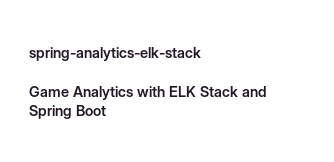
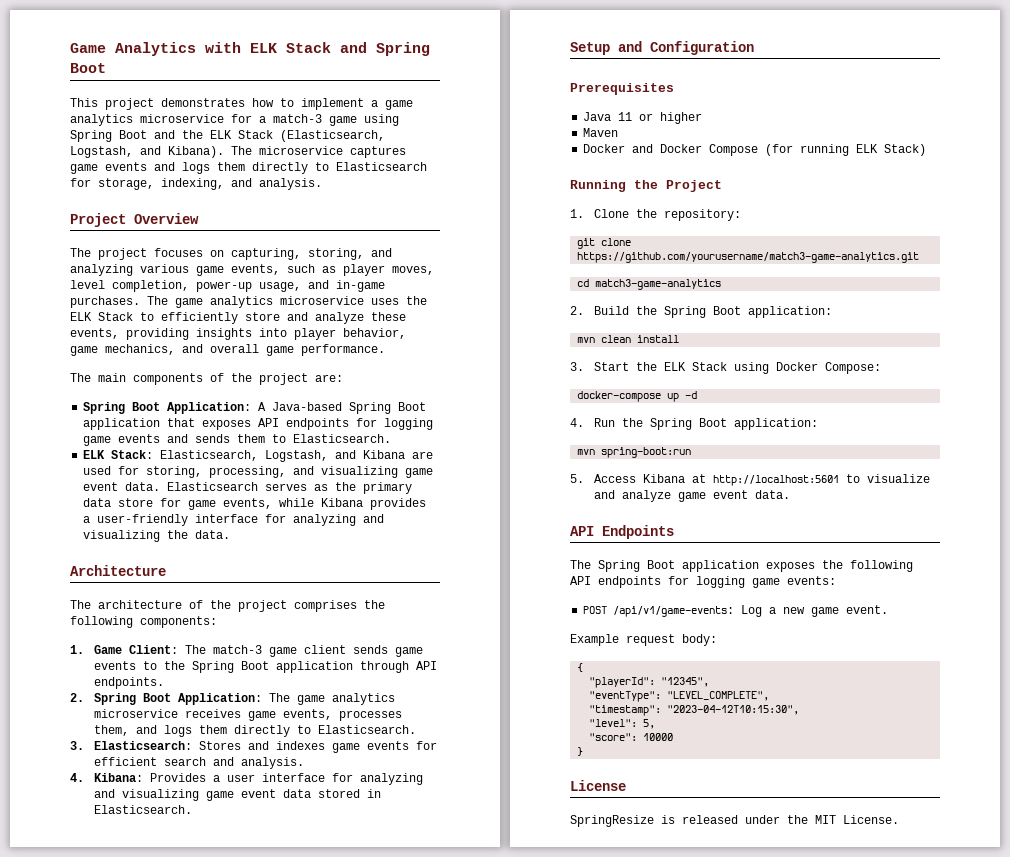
- spring-analytics-elk-stack
+ This project demonstrates how to implement a game analytics microservice for a match-3 game using Spring Boot and the ELK Stack (Elasticsearch, Logstash, and Kibana). The microservice captures game events and logs them directly to Elasticsearch for storage, indexing, and analysis.
+ Project Overview
+ The project focuses on capturing, storing, and analyzing various game events, such as player moves, level completion, power-up usage, and in-game purchases. The game analytics microservice uses the ELK Stack to efficiently store and analyze these events, providing insights into player behavior, game mechanics, and overall game performance.
+ The main components of the project are:
+ Spring Boot Application: A Java-based Spring Boot application that exposes API endpoints for logging game events and sends them to Elasticsearch.
+ ELK Stack: Elasticsearch, Logstash, and Kibana are used for storing, processing, and visualizing game event data. Elasticsearch serves as the primary data store for game events, while Kibana provides a user-friendly interface for analyzing and visualizing the data.
+ Architecture
+ The architecture of the project comprises the following components:
+ 1. Game Client: The match-3 game client sends game events to the Spring Boot application through API endpoints.
+ 2. Spring Boot Application: The game analytics microservice receives game events, processes them, and logs them directly to Elasticsearch.
+ 3. Elasticsearch: Stores and indexes game events for efficient search and analysis.
+ 4. Kibana: Provides a user interface for analyzing and visualizing game event data stored in Elasticsearch.
+ Setup and Configuration
+ Prerequisites
+ Java 11 or higher
+ Maven
+ Docker and Docker Compose (for running ELK Stack)
+ Running the Project
+ 1. Clone the repository:
+ git clone https://github.com/yourusername/match3-game-analytics.git
+ cd match3-game-analytics
+ 2. Build the Spring Boot application:
+ mvn clean install
+ 3. Start the ELK Stack using Docker Compose:
+ docker-compose up -d
+ 4. Run the Spring Boot application:
+ mvn spring-boot:run
+ 5. Access Kibana at http://localhost:5601 to visualize and analyze game event data.
+ API Endpoints
+ The Spring Boot application exposes the following API endpoints for logging game events:
+ POST /api/v1/game-events: Log a new game event.
+ Example request body:
+ {
+ "playerId": "12345",
+ "eventType": "LEVEL_COMPLETE",
+ "timestamp": "2023-04-12T10:15:30",
+ "level": 5,
+ "score": 10000
+ }
+ License
+ SpringResize is released under the MIT License.

